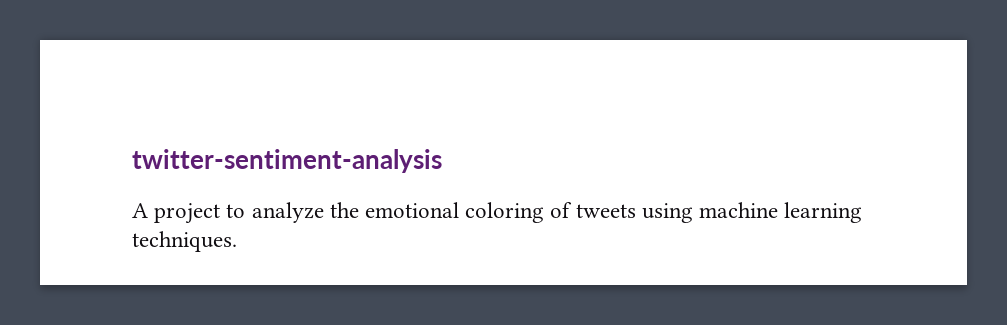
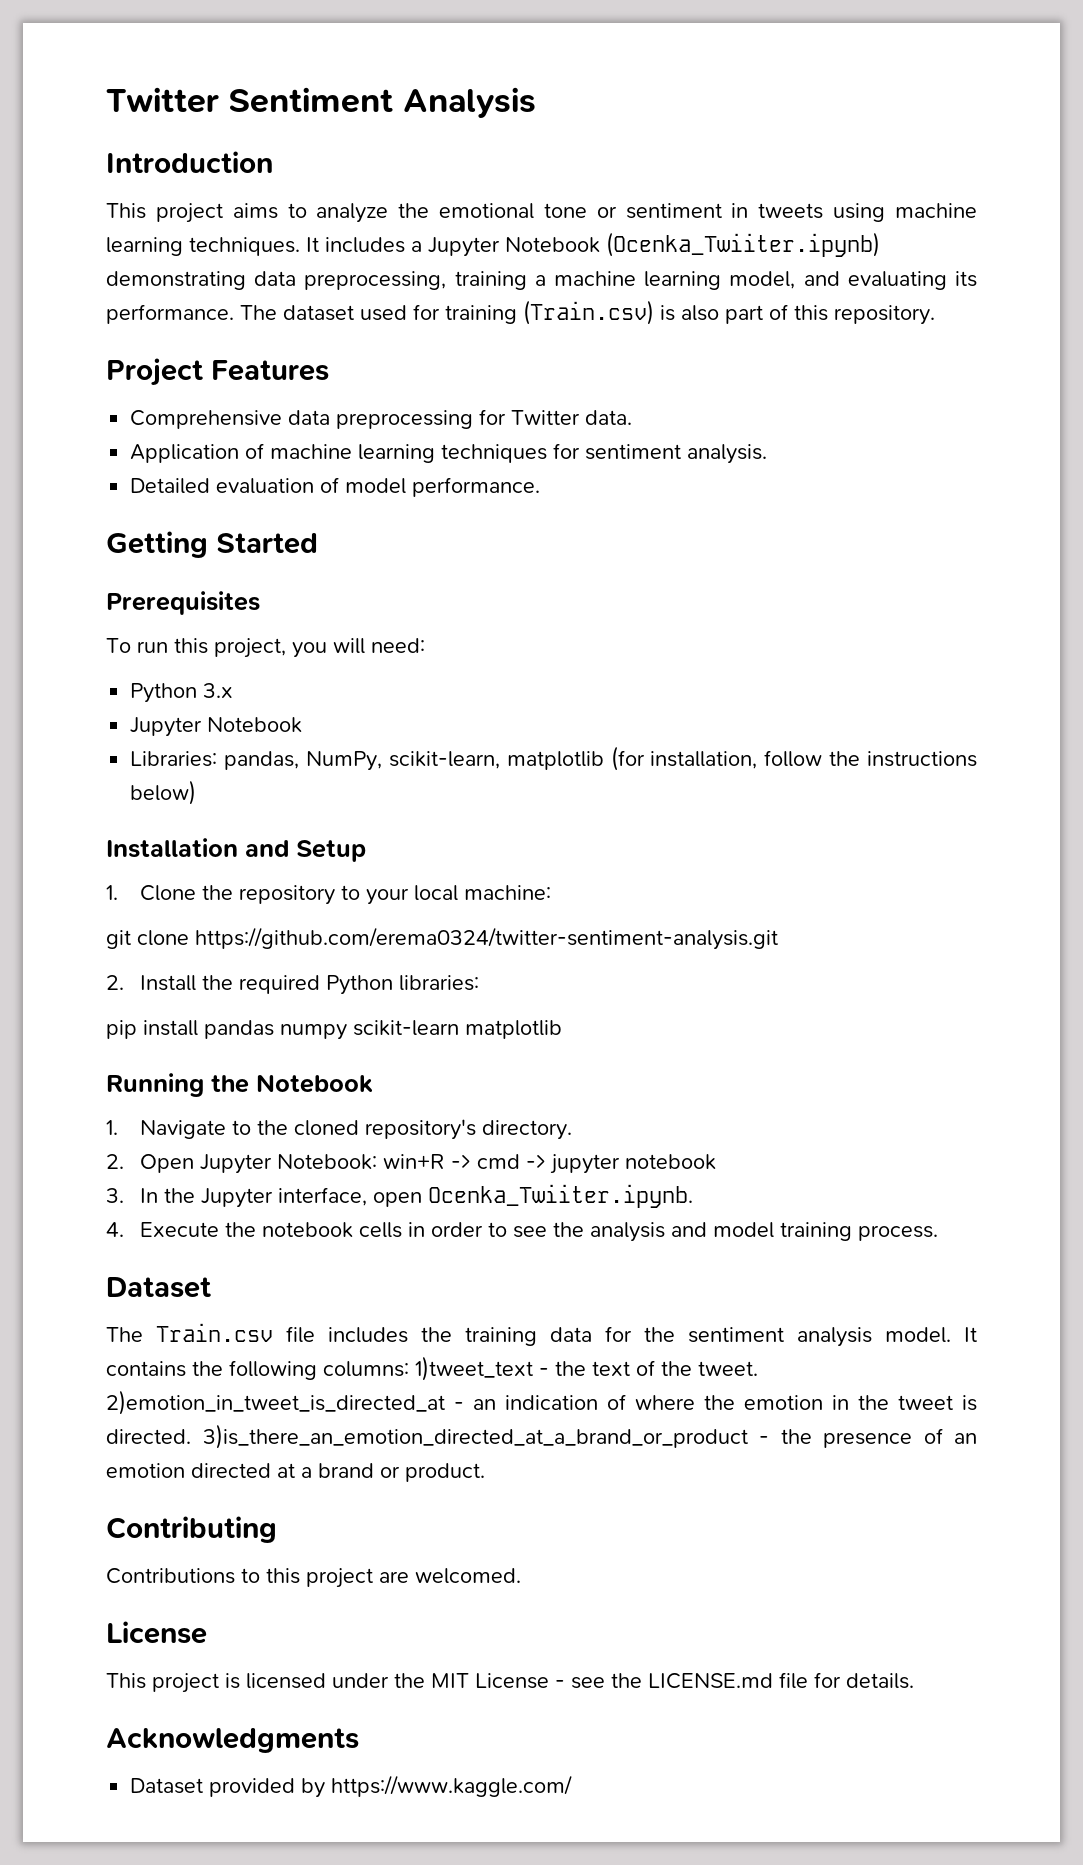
- twitter-sentiment-analysis
- A project to analyze the emotional coloring of tweets using machine learning techniques.
+ Twitter Sentiment Analysis
+ Introduction
+ This project aims to analyze the emotional tone or sentiment in tweets using machine learning techniques.
+ It includes a Jupyter Notebook (Ocenka_Twiiter.ipynb) demonstrating data preprocessing, training a machine learning model, and evaluating its performance. The dataset used for training (Train.csv) is also part of this repository.
+ Project Features
+ Comprehensive data preprocessing for Twitter data.
+ Application of machine learning techniques for sentiment analysis.
+ Detailed evaluation of model performance.
+ Getting Started
+ Prerequisites
+ To run this project, you will need:
+ Python 3.x
+ Jupyter Notebook
+ Libraries: pandas, NumPy, scikit-learn, matplotlib (for installation, follow the instructions below)
+ Installation and Setup
+ 1. Clone the repository to your local machine:
+ git clone https://github.com/erema0324/twitter-sentiment-analysis.git
+ 2. Install the required Python libraries:
+ pip install pandas numpy scikit-learn matplotlib
+ Running the Notebook
+ 1. Navigate to the cloned repository's directory.
+ 2. Open Jupyter Notebook: win+R -> cmd -> jupyter notebook
+ 3. In the Jupyter interface, open Ocenka_Twiiter.ipynb.
+ 4. Execute the notebook cells in order to see the analysis and model training process.
+ Dataset
+ The Train.csv file includes the training data for the sentiment analysis model. It contains the following columns: 1)tweet_text - the text of the tweet. 2)emotion_in_tweet_is_directed_at - an indication of where the emotion in the tweet is directed. 3)is_there_an_emotion_directed_at_a_brand_or_product - the presence of an emotion directed at a brand or product.
+ Contributing
+ Contributions to this project are welcomed.
+ License
+ This project is licensed under the MIT License - see the LICENSE.md file for details.
+ Acknowledgments
+ Dataset provided by https://www.kaggle.com/

